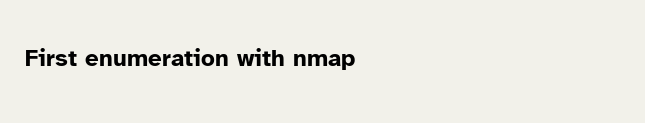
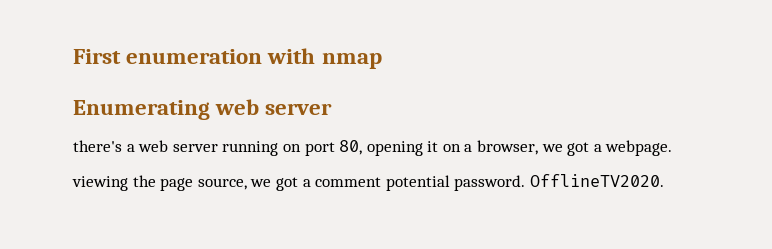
+ Enumerating web server
+ there's a web server running on port 80, opening it on a browser, we got a webpage.
+ viewing the page source, we got a comment potential password. OfflineTV2020.

